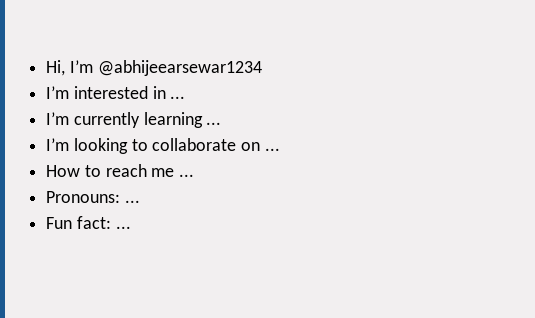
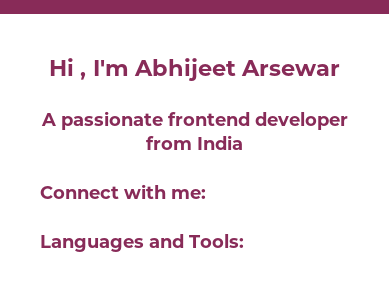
- Hi, I’m @abhijeearsewar1234
- I’m interested in ...
- I’m currently learning ...
- I’m looking to collaborate on ...
- How to reach me ...
- Pronouns: ...
- Fun fact: ...
+ Hi , I'm Abhijeet Arsewar
+ A passionate frontend developer from India
+ Connect with me:
+ Languages and Tools:

